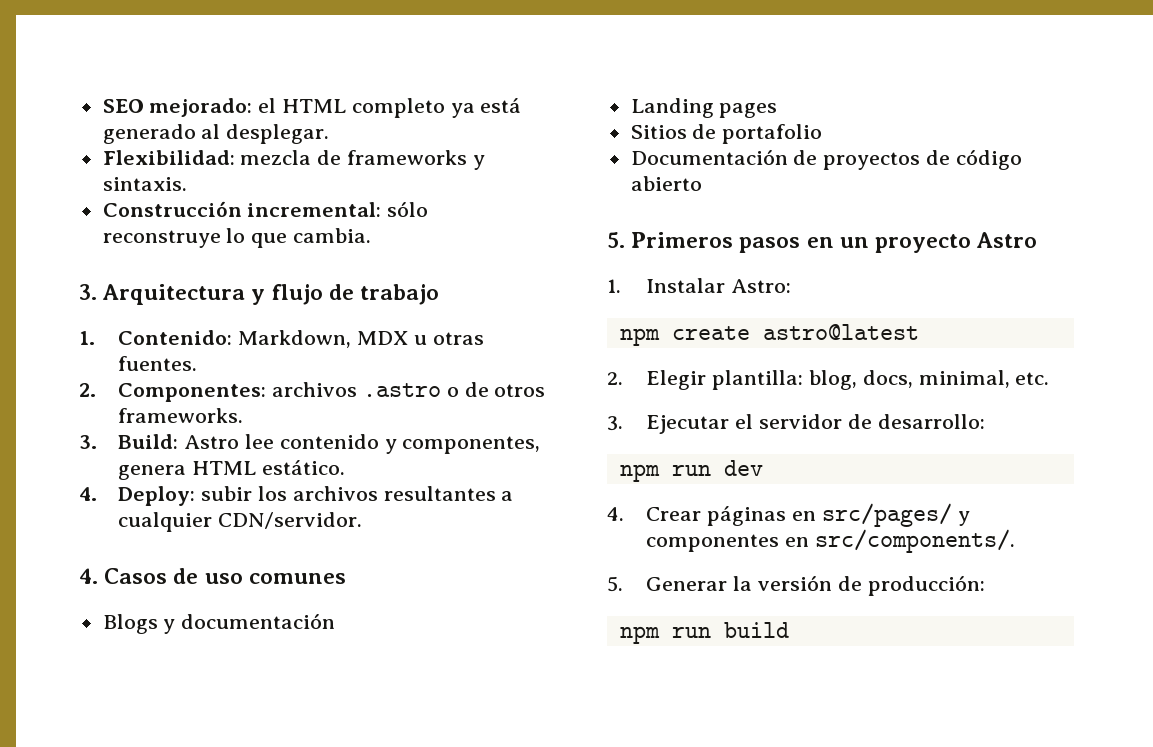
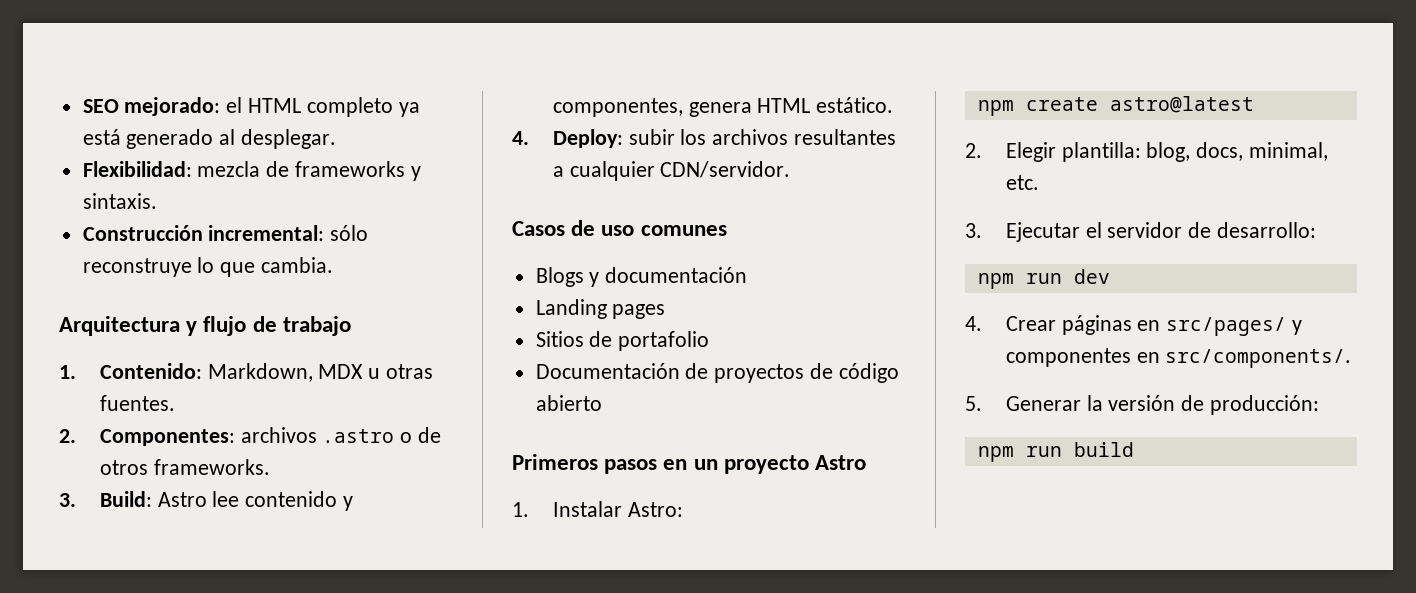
- 3. Arquitectura y flujo de trabajo
+ Arquitectura y flujo de trabajo
- 4. Casos de uso comunes
+ Casos de uso comunes
- 5. Primeros pasos en un proyecto Astro
+ Primeros pasos en un proyecto Astro

